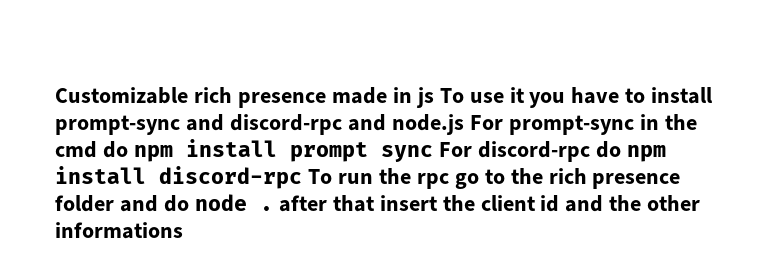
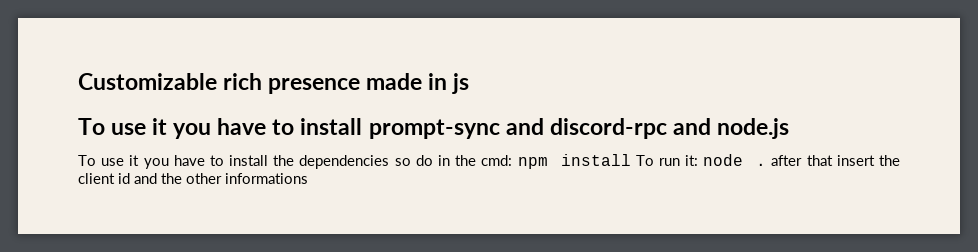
- Customizable rich presence made in js To use it you have to install prompt-sync and discord-rpc and node.js For prompt-sync in the cmd do npm install prompt sync For discord-rpc do npm install discord-rpc To run the rpc go to the rich presence folder and do node . after that insert the client id and the other informations
+ Customizable rich presence made in js
+ To use it you have to install prompt-sync and discord-rpc and node.js
+ To use it you have to install the dependencies so do in the cmd: npm install To run it: node . after that insert the client id and the other informations

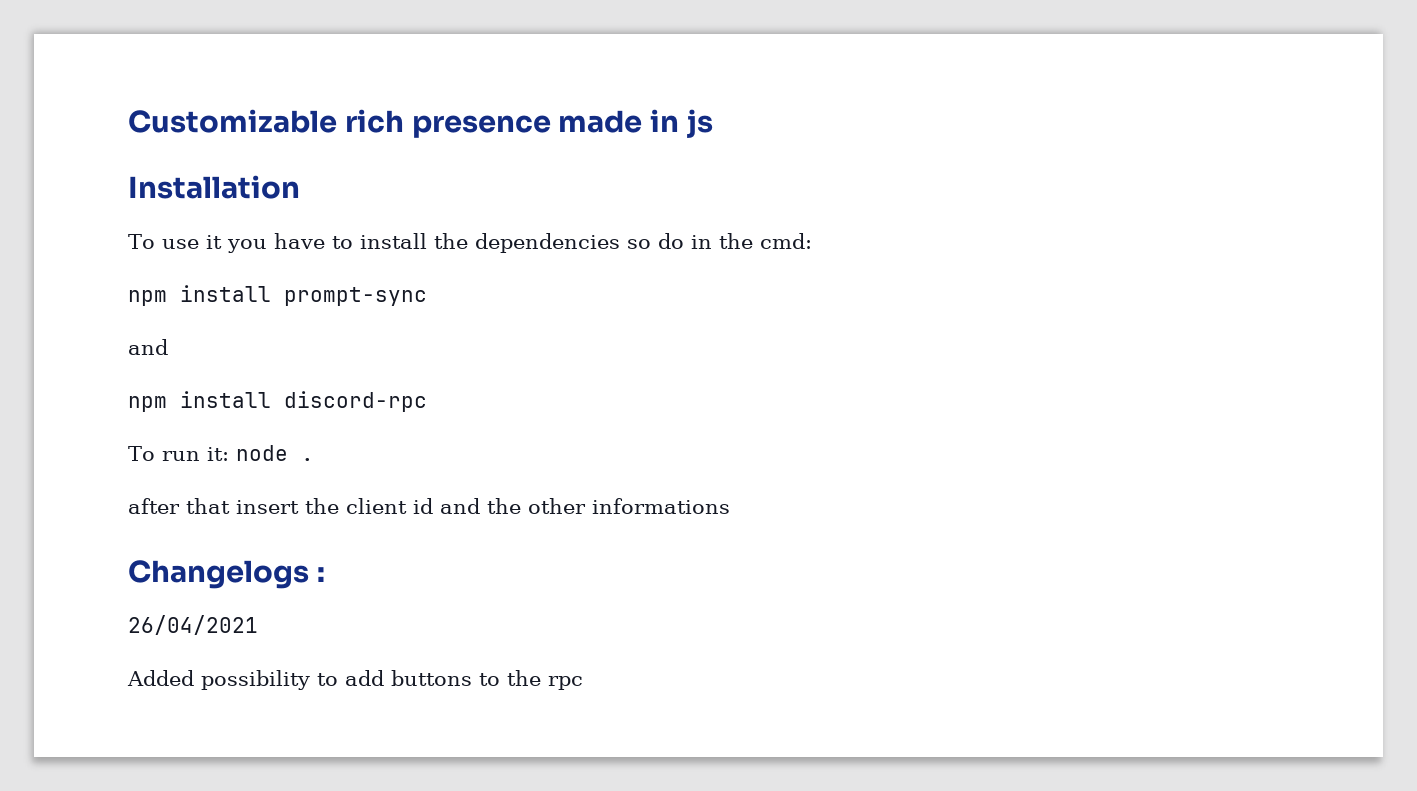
- To use it you have to install prompt-sync and discord-rpc and node.js
+ Installation
- To use it you have to install the dependencies so do in the cmd: npm install To run it: node . after that insert the client id and the other informations
+ To use it you have to install the dependencies so do in the cmd:
+ npm install prompt-sync
+ and
+ npm install discord-rpc
+ To run it: node .
+ after that insert the client id and the other informations
+ Changelogs :
+ 26/04/2021
+ Added possibility to add buttons to the rpc

